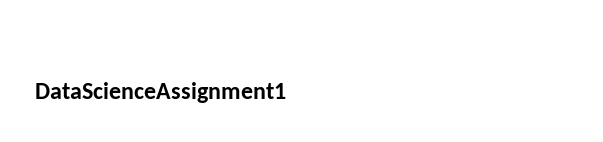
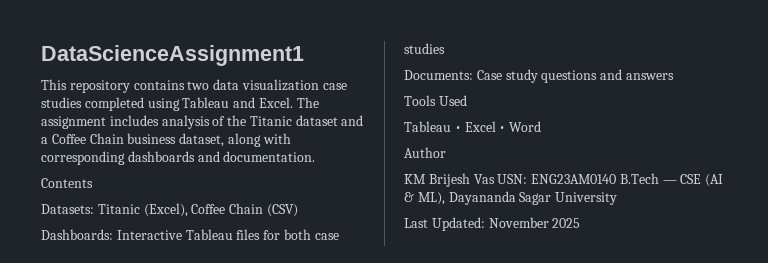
+ This repository contains two data visualization case studies completed using Tableau and Excel. The assignment includes analysis of the Titanic dataset and a Coffee Chain business dataset, along with corresponding dashboards and documentation.
+ Contents
+ Datasets: Titanic (Excel), Coffee Chain (CSV)
+ Dashboards: Interactive Tableau files for both case studies
+ Documents: Case study questions and answers
+ Tools Used
+ Tableau • Excel • Word
+ Author
+ KM Brijesh Vas USN: ENG23AM0140 B.Tech — CSE (AI & ML), Dayananda Sagar University
+ Last Updated: November 2025

